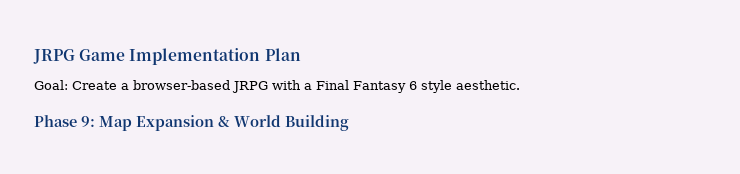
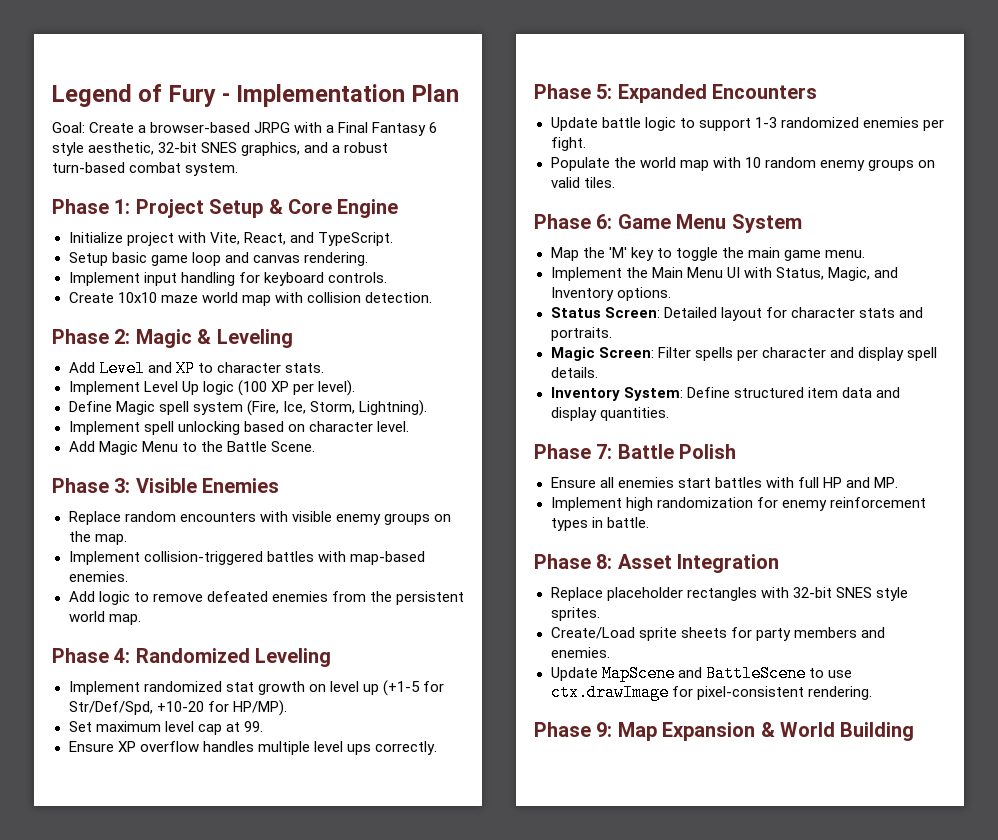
- JRPG Game Implementation Plan
+ Legend of Fury - Implementation Plan
- Goal: Create a browser-based JRPG with a Final Fantasy 6 style aesthetic.
+ Goal: Create a browser-based JRPG with a Final Fantasy 6 style aesthetic, 32-bit SNES graphics, and a robust turn-based combat system.
+ Phase 1: Project Setup & Core Engine
+ Initialize project with Vite, React, and TypeScript.
+ Setup basic game loop and canvas rendering.
+ Implement input handling for keyboard controls.
+ Create 10x10 maze world map with collision detection.
+ Phase 2: Magic & Leveling
+ Add Level and XP to character stats.
+ Implement Level Up logic (100 XP per level).
+ Define Magic spell system (Fire, Ice, Storm, Lightning).
+ Implement spell unlocking based on character level.
+ Add Magic Menu to the Battle Scene.
+ Phase 3: Visible Enemies
+ Replace random encounters with visible enemy groups on the map.
+ Implement collision-triggered battles with map-based enemies.
+ Add logic to remove defeated enemies from the persistent world map.
+ Phase 4: Randomized Leveling
+ Implement randomized stat growth on level up (+1-5 for Str/Def/Spd, +10-20 for HP/MP).
+ Set maximum level cap at 99.
+ Ensure XP overflow handles multiple level ups correctly.
+ Phase 5: Expanded Encounters
+ Update battle logic to support 1-3 randomized enemies per fight.
+ Populate the world map with 10 random enemy groups on valid tiles.
+ Phase 6: Game Menu System
+ Map the 'M' key to toggle the main game menu.
+ Implement the Main Menu UI with Status, Magic, and Inventory options.
+ Status Screen: Detailed layout for character stats and portraits.
+ Magic Screen: Filter spells per character and display spell details.
+ Inventory System: Define structured item data and display quantities.
+ Phase 7: Battle Polish
+ Ensure all enemies start battles with full HP and MP.
+ Implement high randomization for enemy reinforcement types in battle.
+ Phase 8: Asset Integration
+ Replace placeholder rectangles with 32-bit SNES style sprites.
+ Create/Load sprite sheets for party members and enemies.
+ Update MapScene and BattleScene to use ctx.drawImage for pixel-consistent rendering.

